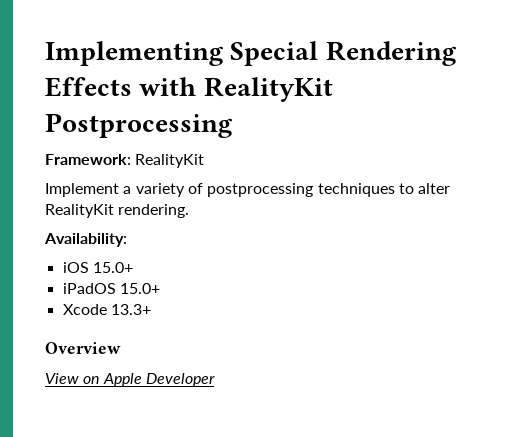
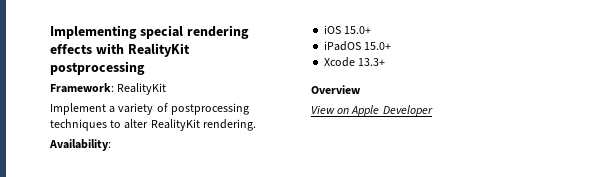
- Implementing Special Rendering Effects with RealityKit Postprocessing
+ Implementing special rendering effects with RealityKit postprocessing

